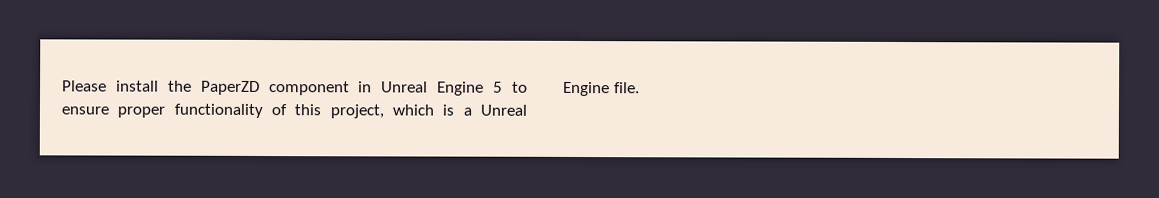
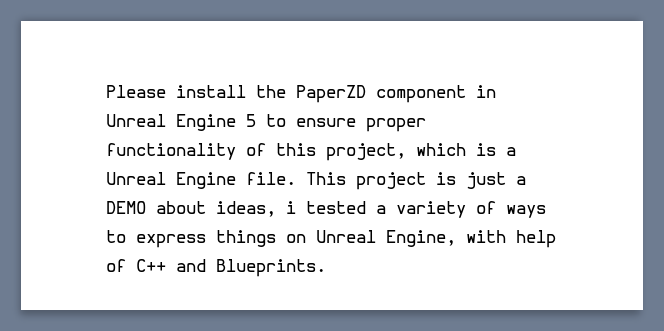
+ This project is just a DEMO about ideas, i tested a variety of ways to express things on Unreal Engine, with help of C++ and Blueprints.

